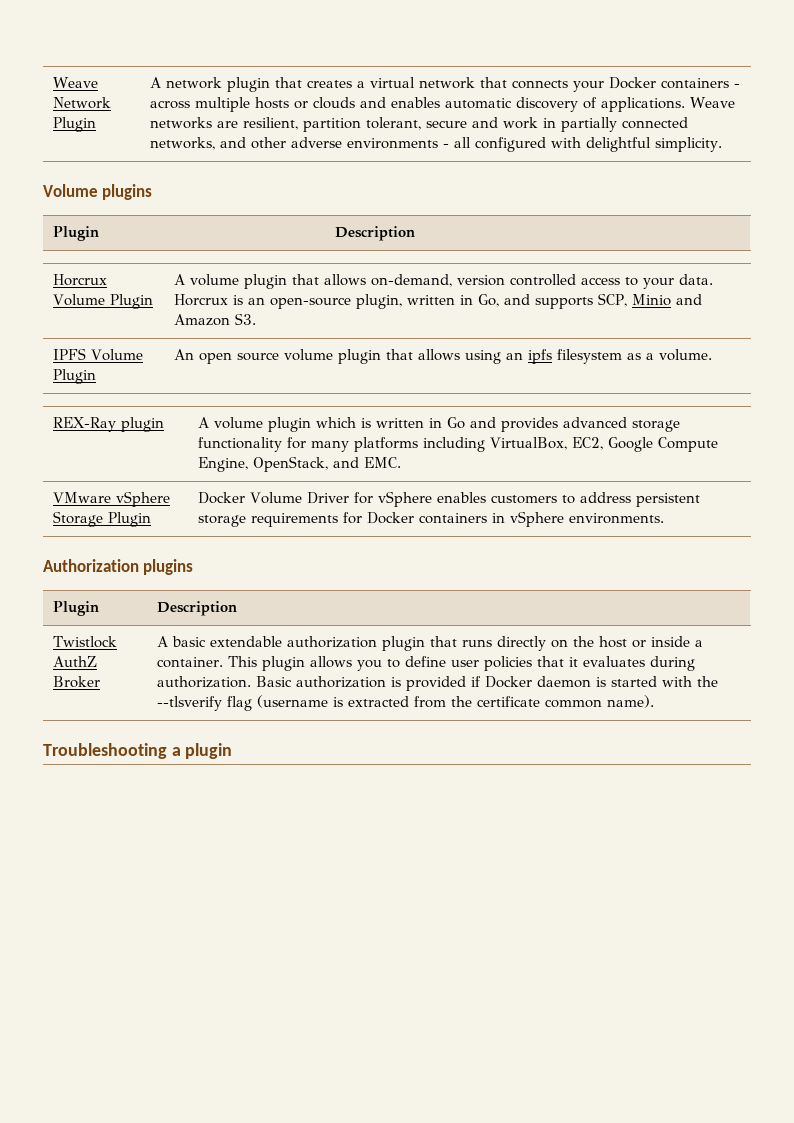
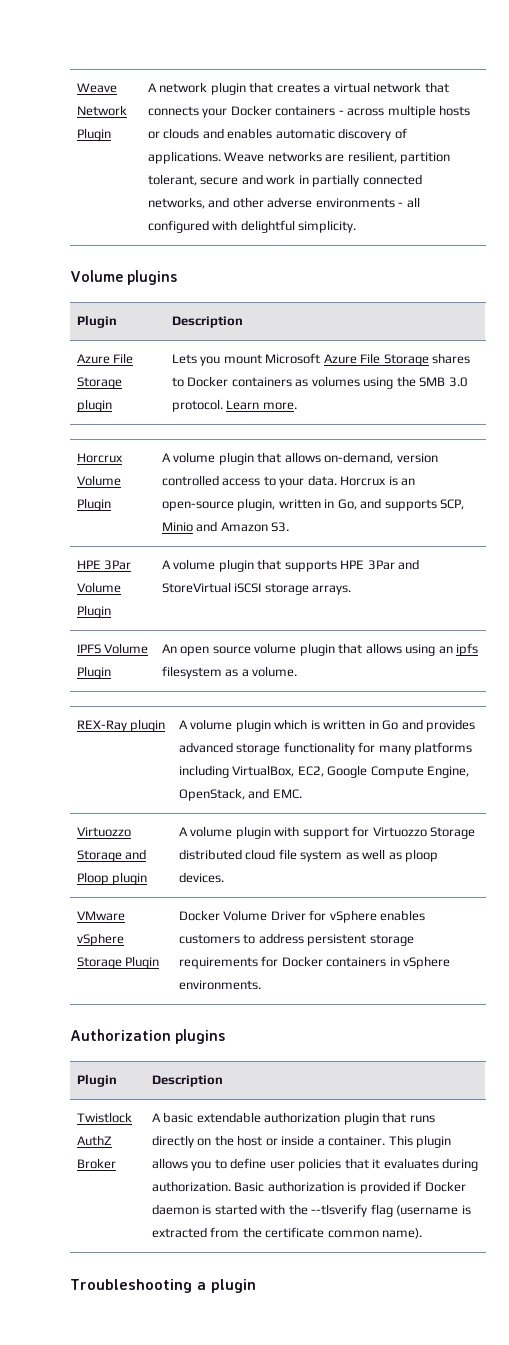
+ Azure File Storage plugin | Lets you mount Microsoft Azure File Storage shares to Docker containers as volumes using the SMB 3.0 protocol. Learn more.
+ HPE 3Par Volume Plugin | A volume plugin that supports HPE 3Par and StoreVirtual iSCSI storage arrays.
+ Virtuozzo Storage and Ploop plugin | A volume plugin with support for Virtuozzo Storage distributed cloud file system as well as ploop devices.

